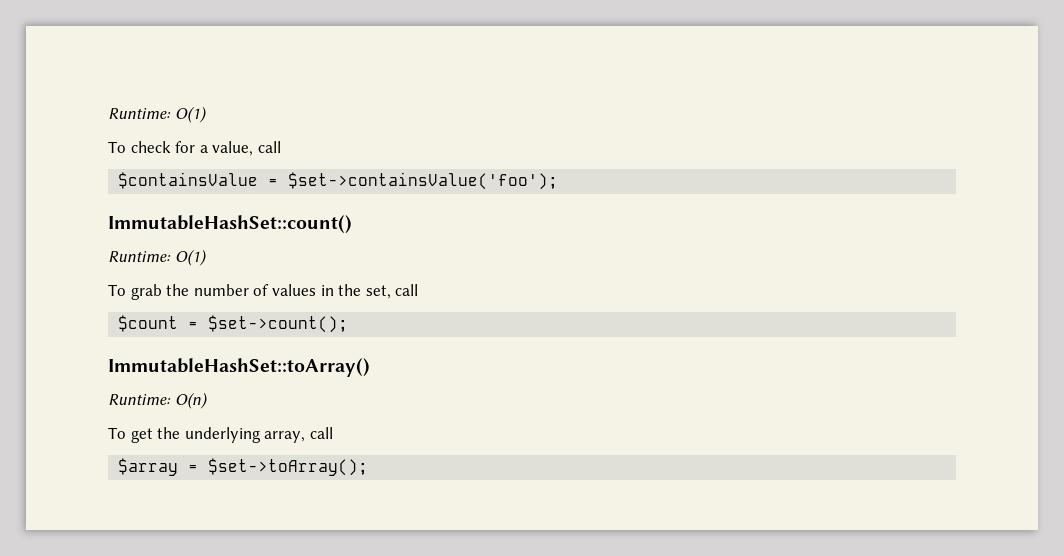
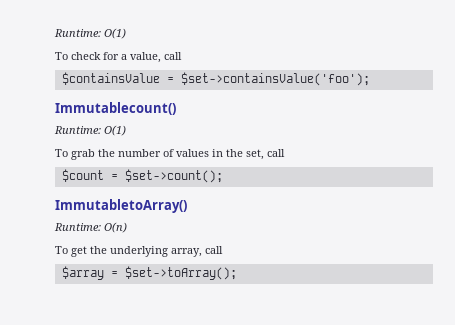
- ImmutableHashSet::count()
+ Immutablecount()
- ImmutableHashSet::toArray()
+ ImmutabletoArray()

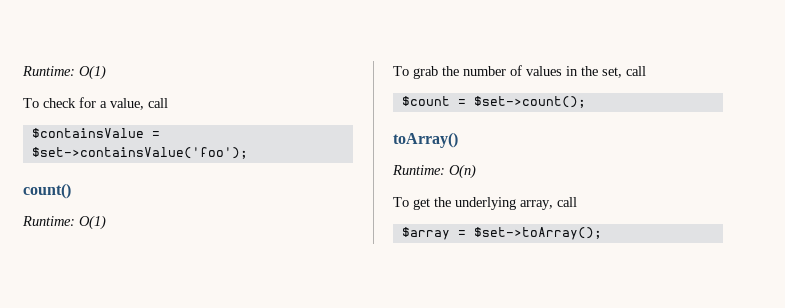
- Immutablecount()
+ count()
- ImmutabletoArray()
+ toArray()

